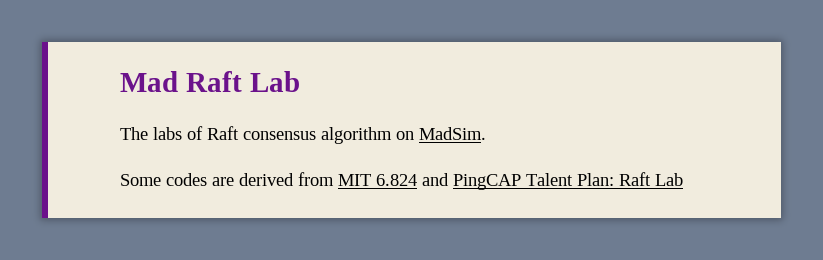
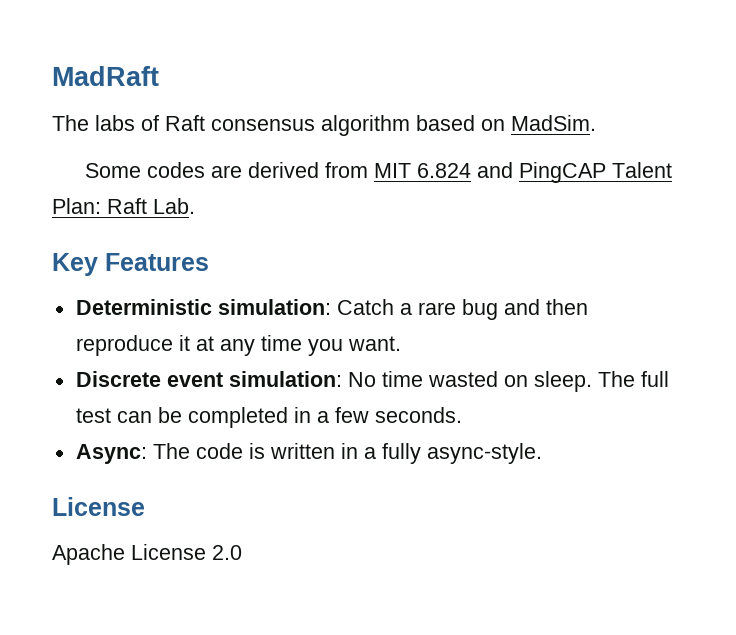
- Mad Raft Lab
+ MadRaft
- The labs of Raft consensus algorithm on MadSim.
+ The labs of Raft consensus algorithm based on MadSim.
- Some codes are derived from MIT 6.824 and PingCAP Talent Plan: Raft Lab
+ Some codes are derived from MIT 6.824 and PingCAP Talent Plan: Raft Lab.
+ Key Features
+ Deterministic simulation: Catch a rare bug and then reproduce it at any time you want.
+ Discrete event simulation: No time wasted on sleep. The full test can be completed in a few seconds.
+ Async: The code is written in a fully async-style.
+ License
+ Apache License 2.0

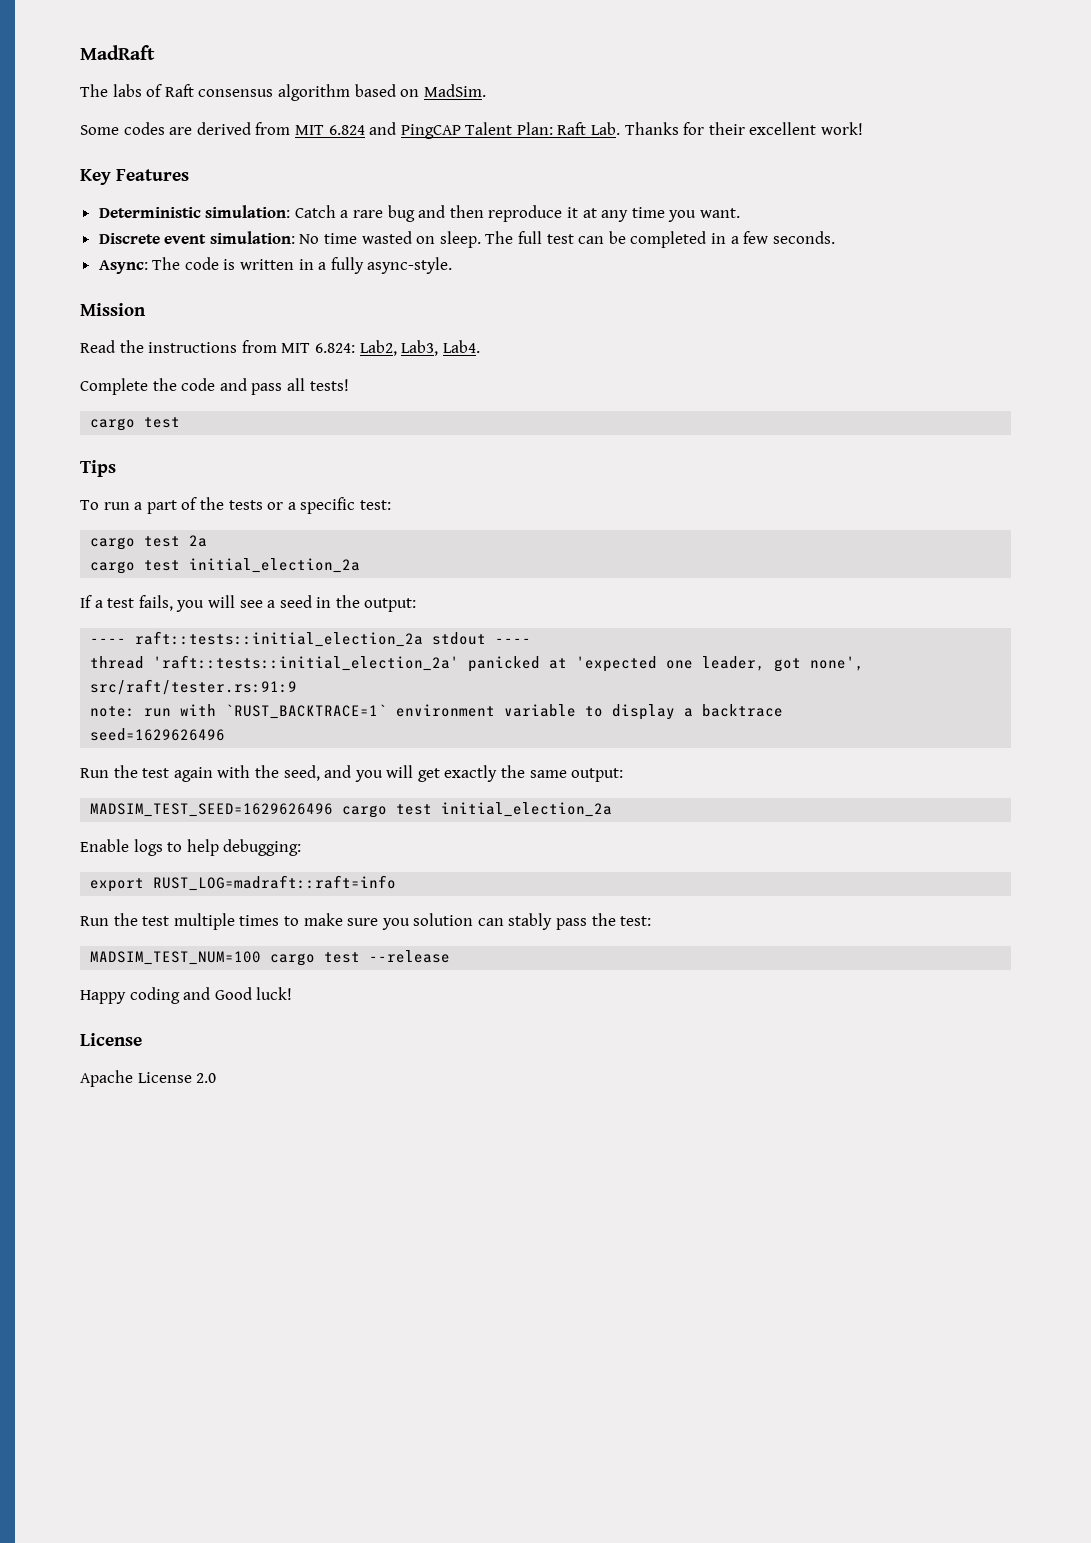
- Some codes are derived from MIT 6.824 and PingCAP Talent Plan: Raft Lab.
+ Some codes are derived from MIT 6.824 and PingCAP Talent Plan: Raft Lab. Thanks for their excellent work!
+ Mission
+ Read the instructions from MIT 6.824: Lab2, Lab3, Lab4.
+ Complete the code and pass all tests!
+ cargo test
+ Tips
+ To run a part of the tests or a specific test:
+ cargo test 2a
+ cargo test initial_election_2a
+ If a test fails, you will see a seed in the output:
+ ---- raft::tests::initial_election_2a stdout ----
+ thread 'raft::tests::initial_election_2a' panicked at 'expected one leader, got none', src/raft/tester.rs:91:9
+ note: run with `RUST_BACKTRACE=1` environment variable to display a backtrace
+ seed=1629626496
+ Run the test again with the seed, and you will get exactly the same output:
+ MADSIM_TEST_SEED=1629626496 cargo test initial_election_2a
+ Enable logs to help debugging:
+ export RUST_LOG=madraft::raft=info
+ Run the test multiple times to make sure you solution can stably pass the test:
+ MADSIM_TEST_NUM=100 cargo test --release
+ Happy coding and Good luck!

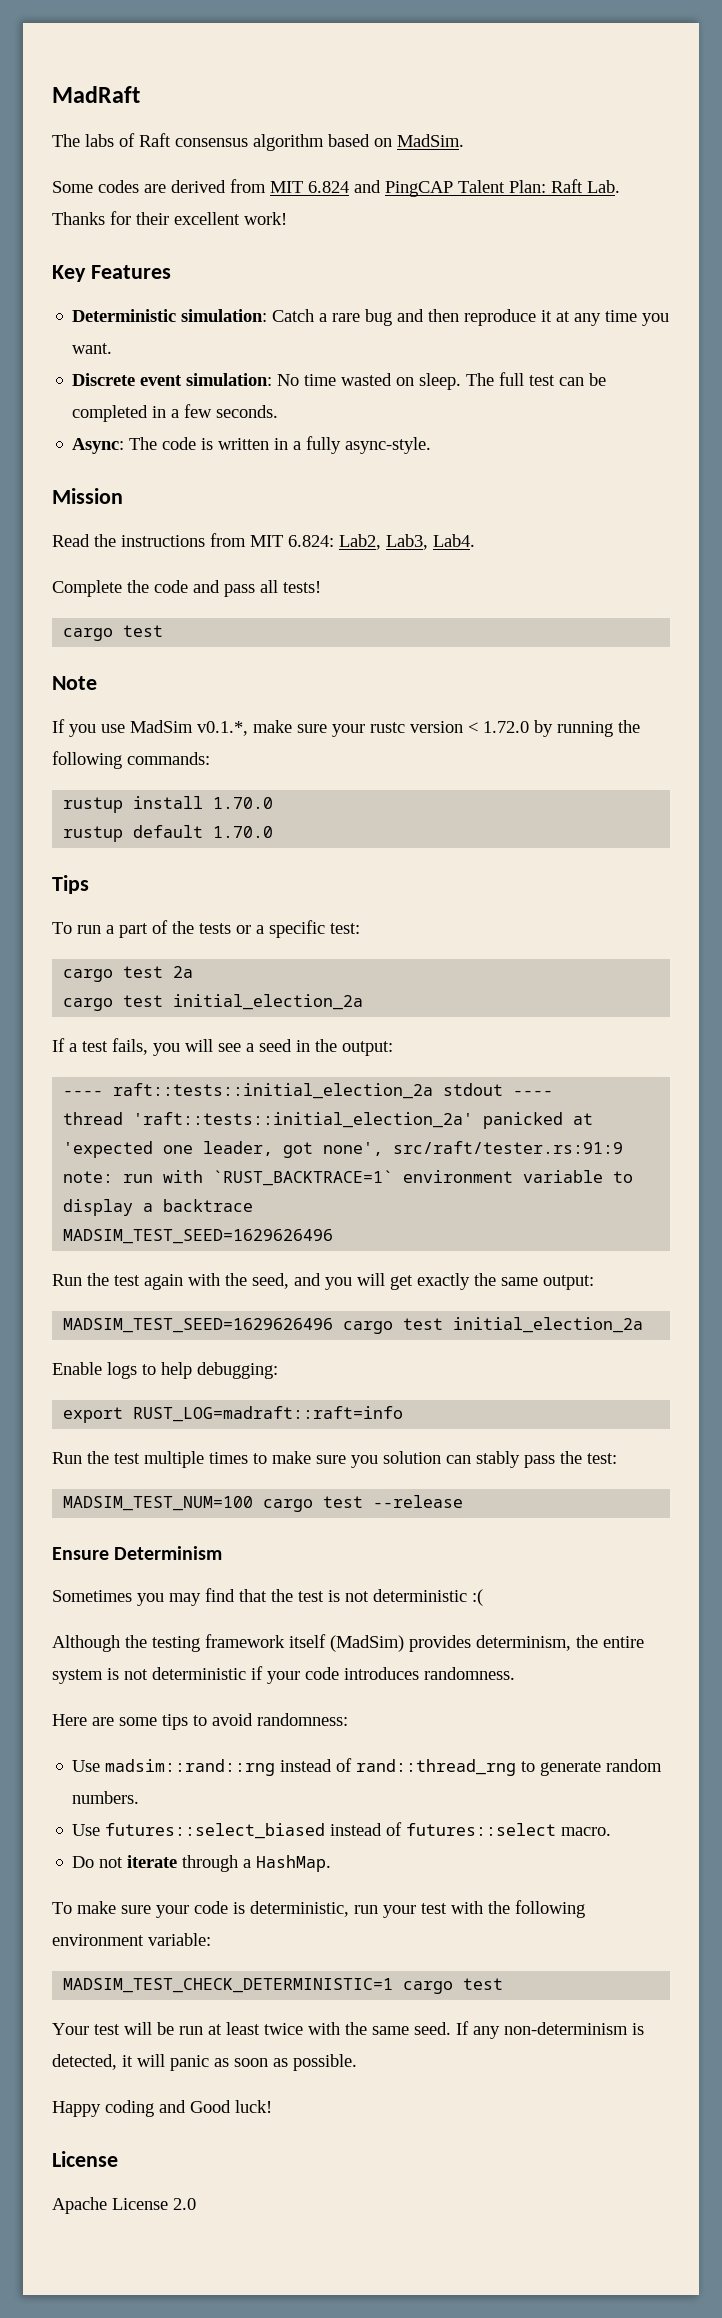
+ Note
+ If you use MadSim v0.1.*, make sure your rustc version < 1.72.0 by running the following commands:
+ rustup install 1.70.0
+ rustup default 1.70.0
  note: run with `RUST_BACKTRACE=1` environment variable to display a backtrace
- seed=1629626496
+ MADSIM_TEST_SEED=1629626496
+ Ensure Determinism
+ Sometimes you may find that the test is not deterministic :(
+ Although the testing framework itself (MadSim) provides determinism, the entire system is not deterministic if your code introduces randomness.
+ Here are some tips to avoid randomness:
+ Use madsim::rand::rng instead of rand::thread_rng to generate random numbers.
+ Use futures::select_biased instead of futures::select macro.
+ Do not iterate through a HashMap.
+ To make sure your code is deterministic, run your test with the following environment variable:
+ MADSIM_TEST_CHECK_DETERMINISTIC=1 cargo test
+ Your test will be run at least twice with the same seed. If any non-determinism is detected, it will panic as soon as possible.

